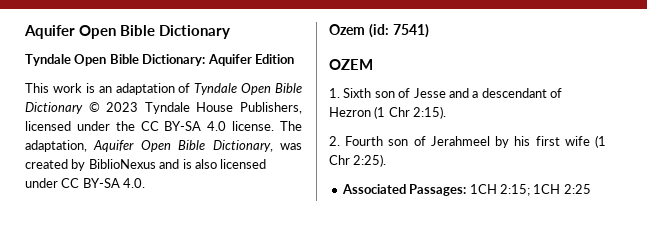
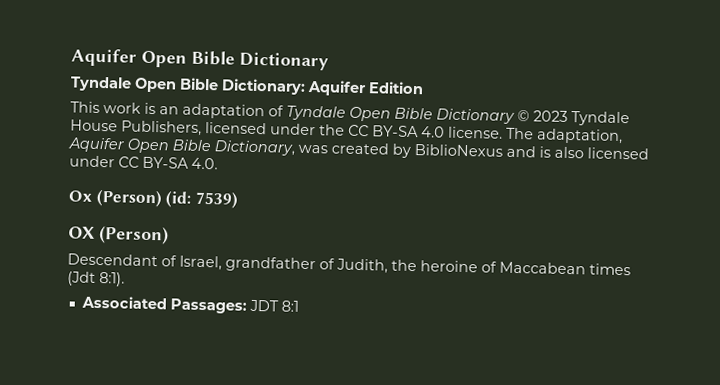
- Ozem (id: 7541)
- OZEM
- 1. Sixth son of Jesse and a descendant of Hezron (1 Chr 2:15).
- 2. Fourth son of Jerahmeel by his first wife (1 Chr 2:25).
- Associated Passages: 1CH 2:15; 1CH 2:25
+ Ox (Person) (id: 7539)
+ OX (Person)
+ Descendant of Israel, grandfather of Judith, the heroine of Maccabean times (Jdt 8:1).
+ Associated Passages: JDT 8:1

